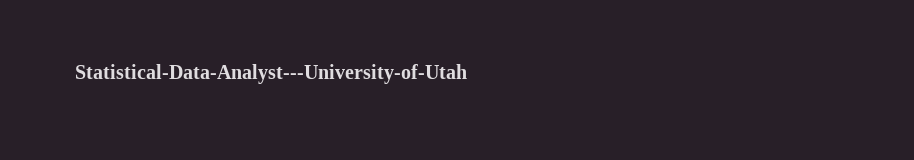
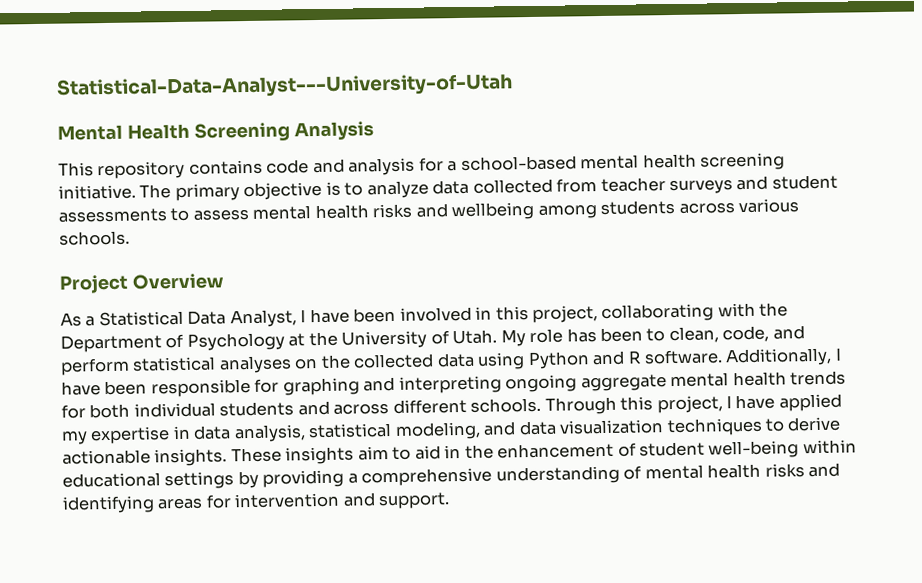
+ Mental Health Screening Analysis
+ This repository contains code and analysis for a school-based mental health screening initiative. The primary objective is to analyze data collected from teacher surveys and student assessments to assess mental health risks and wellbeing among students across various schools.
+ Project Overview
+ As a Statistical Data Analyst, I have been involved in this project, collaborating with the Department of Psychology at the University of Utah. My role has been to clean, code, and perform statistical analyses on the collected data using Python and R software. Additionally, I have been responsible for graphing and interpreting ongoing aggregate mental health trends for both individual students and across different schools. Through this project, I have applied my expertise in data analysis, statistical modeling, and data visualization techniques to derive actionable insights. These insights aim to aid in the enhancement of student well-being within educational settings by providing a comprehensive understanding of mental health risks and identifying areas for intervention and support.

